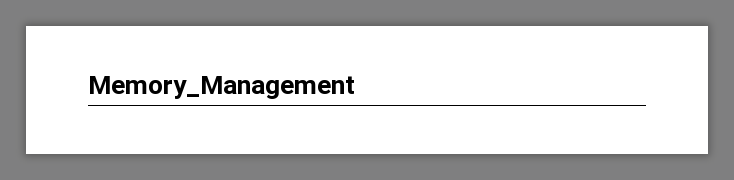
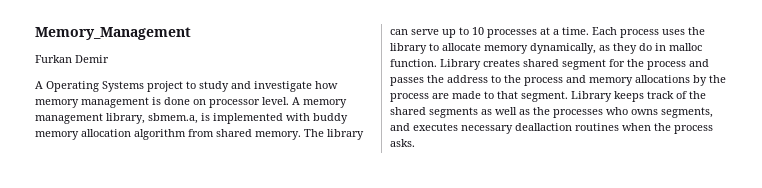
+ Furkan Demir
+ A Operating Systems project to study and investigate how memory management is done on processor level. A memory management library, sbmem.a, is implemented with buddy memory allocation algorithm from shared memory. The library can serve up to 10 processes at a time. Each process uses the library to allocate memory dynamically, as they do in malloc function. Library creates shared segment for the process and passes the address to the process and memory allocations by the process are made to that segment. Library keeps track of the shared segments as well as the processes who owns segments, and executes necessary deallaction routines when the process asks.

